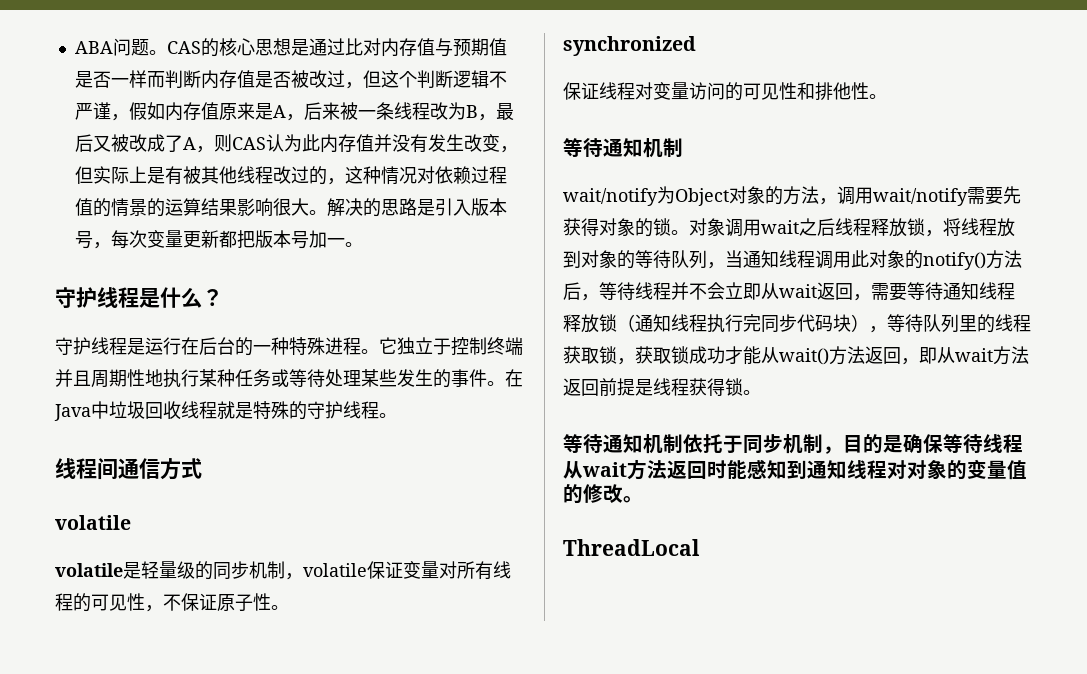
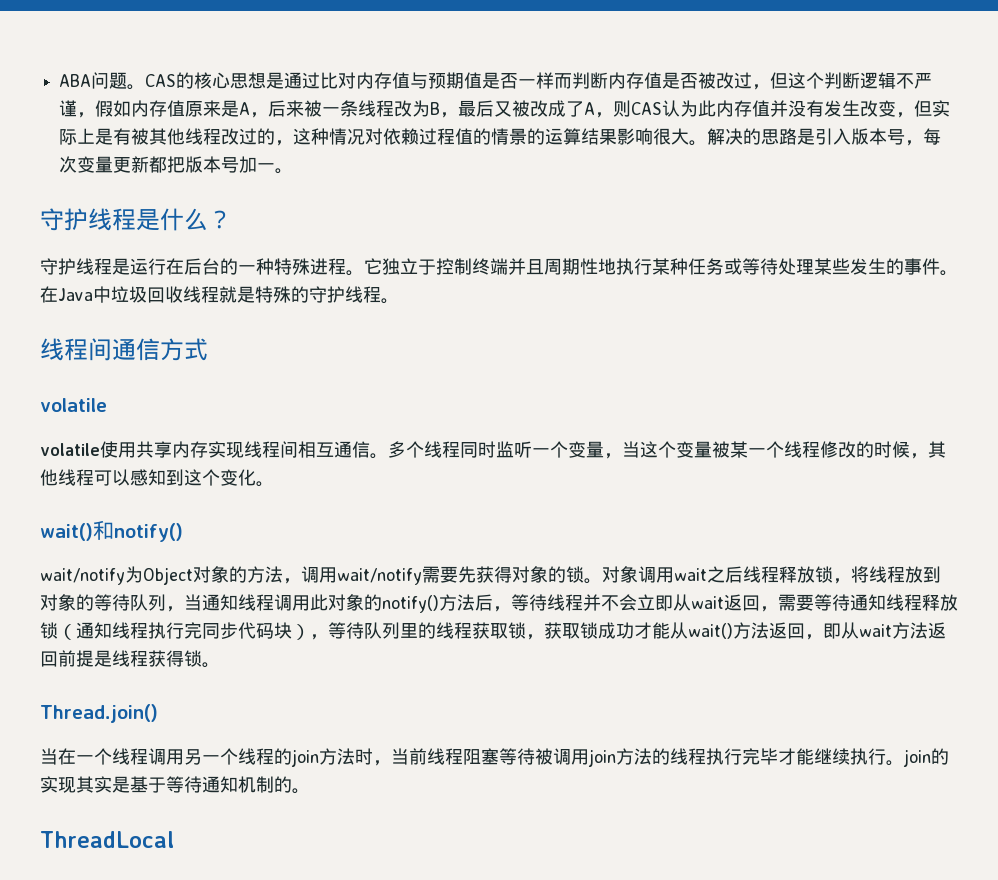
- volatile是轻量级的同步机制，volatile保证变量对所有线程的可见性，不保证原子性。
- synchronized
- 保证线程对变量访问的可见性和排他性。
- 等待通知机制
+ volatile使用共享内存实现线程间相互通信。多个线程同时监听一个变量，当这个变量被某一个线程修改的时候，其他线程可以感知到这个变化。
+ wait()和notify()
- 等待通知机制依托于同步机制，目的是确保等待线程从wait方法返回时能感知到通知线程对对象的变量值的修改。
+ Thread.join()
+ 当在一个线程调用另一个线程的join方法时，当前线程阻塞等待被调用join方法的线程执行完毕才能继续执行。join的实现其实是基于等待通知机制的。

